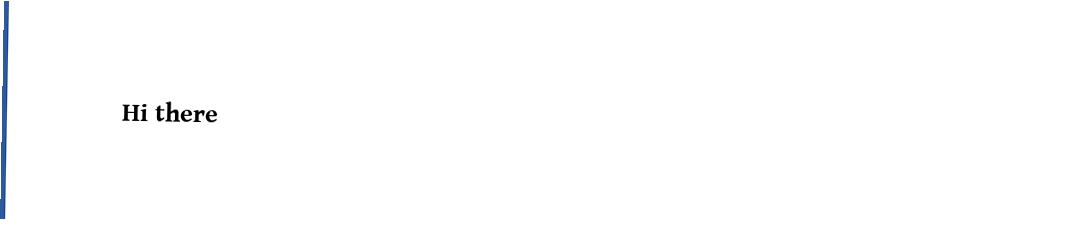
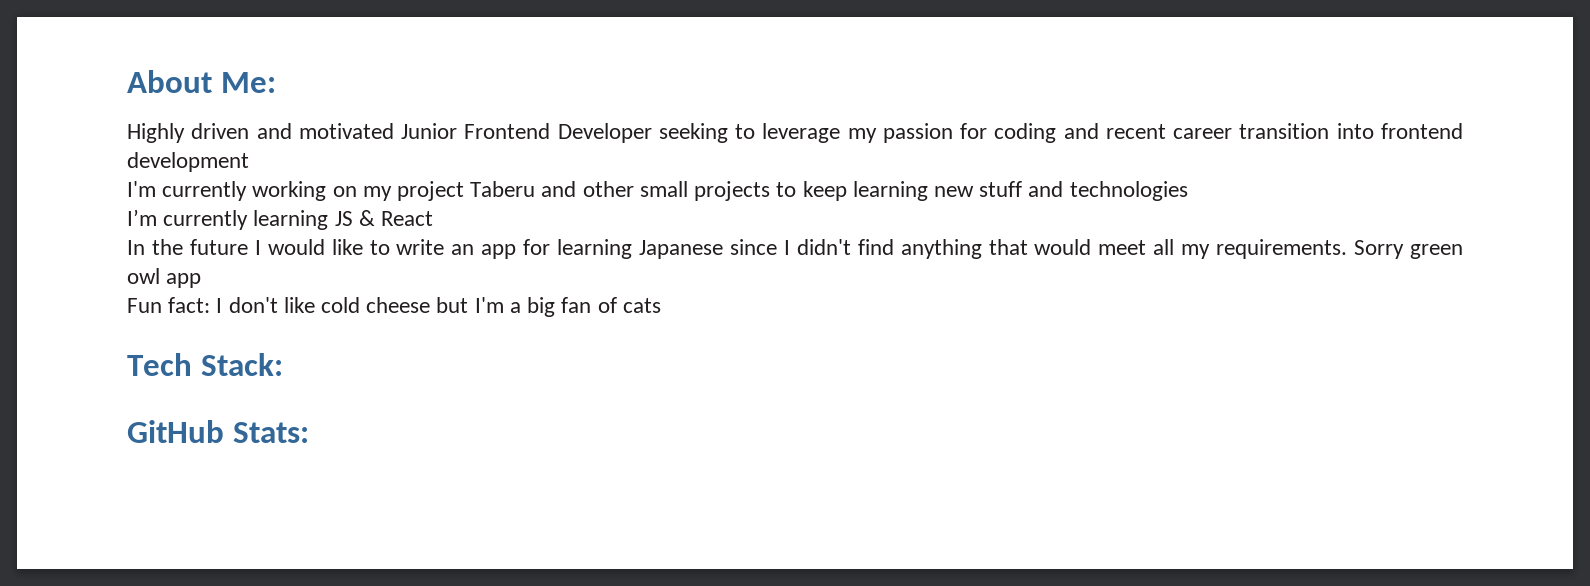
- Hi there
+ About Me:
+ Highly driven and motivated Junior Frontend Developer seeking to leverage my passion for coding and recent career transition into frontend development
+ I'm currently working on my project Taberu and other small projects to keep learning new stuff and technologies
+ I’m currently learning JS & React
+ In the future I would like to write an app for learning Japanese since I didn't find anything that would meet all my requirements. Sorry green owl app
+ Fun fact: I don't like cold cheese but I'm a big fan of cats
+ Tech Stack:
+ GitHub Stats:

